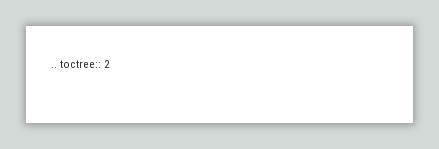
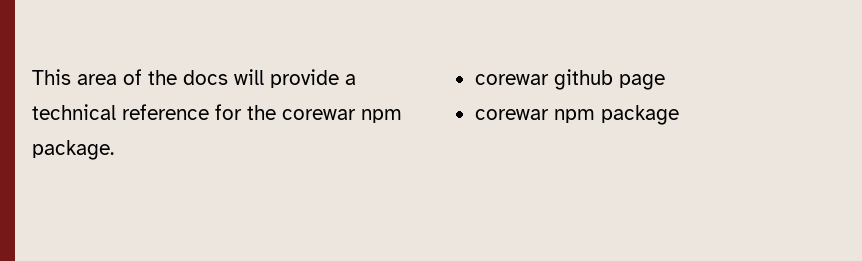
- .. toctree:: 2
+ This area of the docs will provide a technical reference for the corewar npm package.
+ corewar github page
+ corewar npm package

